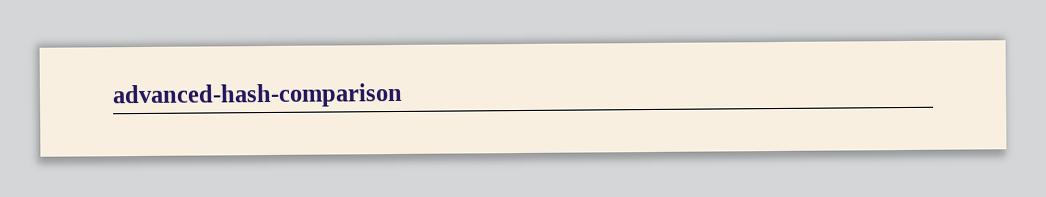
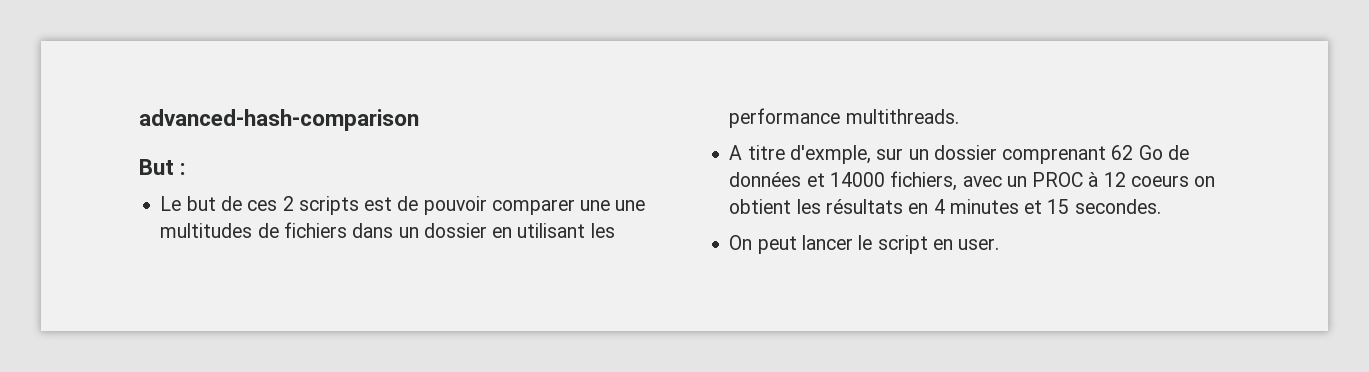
+ But :
+ Le but de ces 2 scripts est de pouvoir comparer une une multitudes de fichiers dans un dossier en utilisant les performance multithreads.
+ A titre d'exmple, sur un dossier comprenant 62 Go de données et 14000 fichiers, avec un PROC à 12 coeurs on obtient les résultats en 4 minutes et 15 secondes.
+ On peut lancer le script en user.

